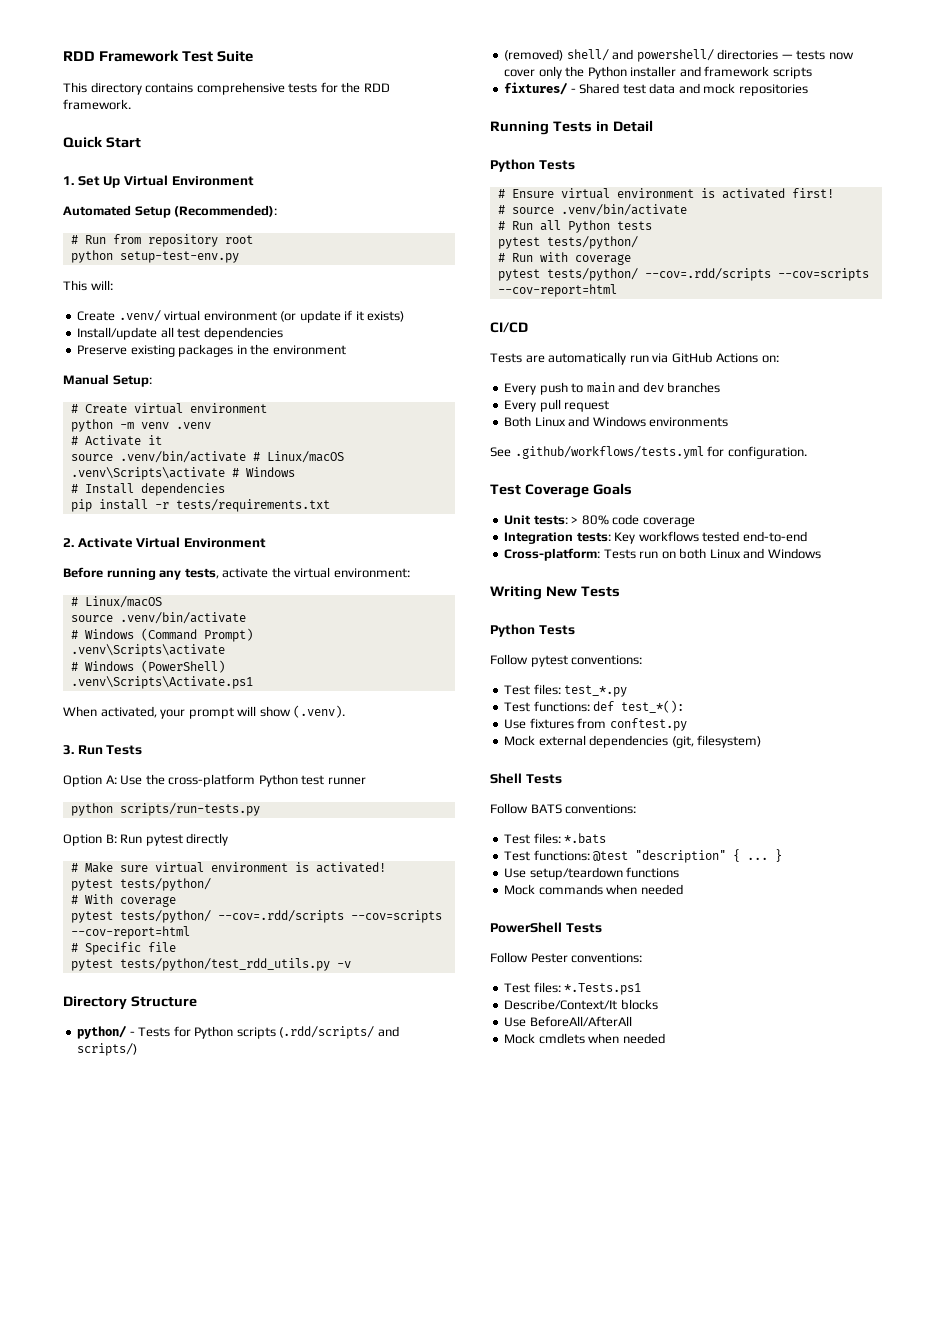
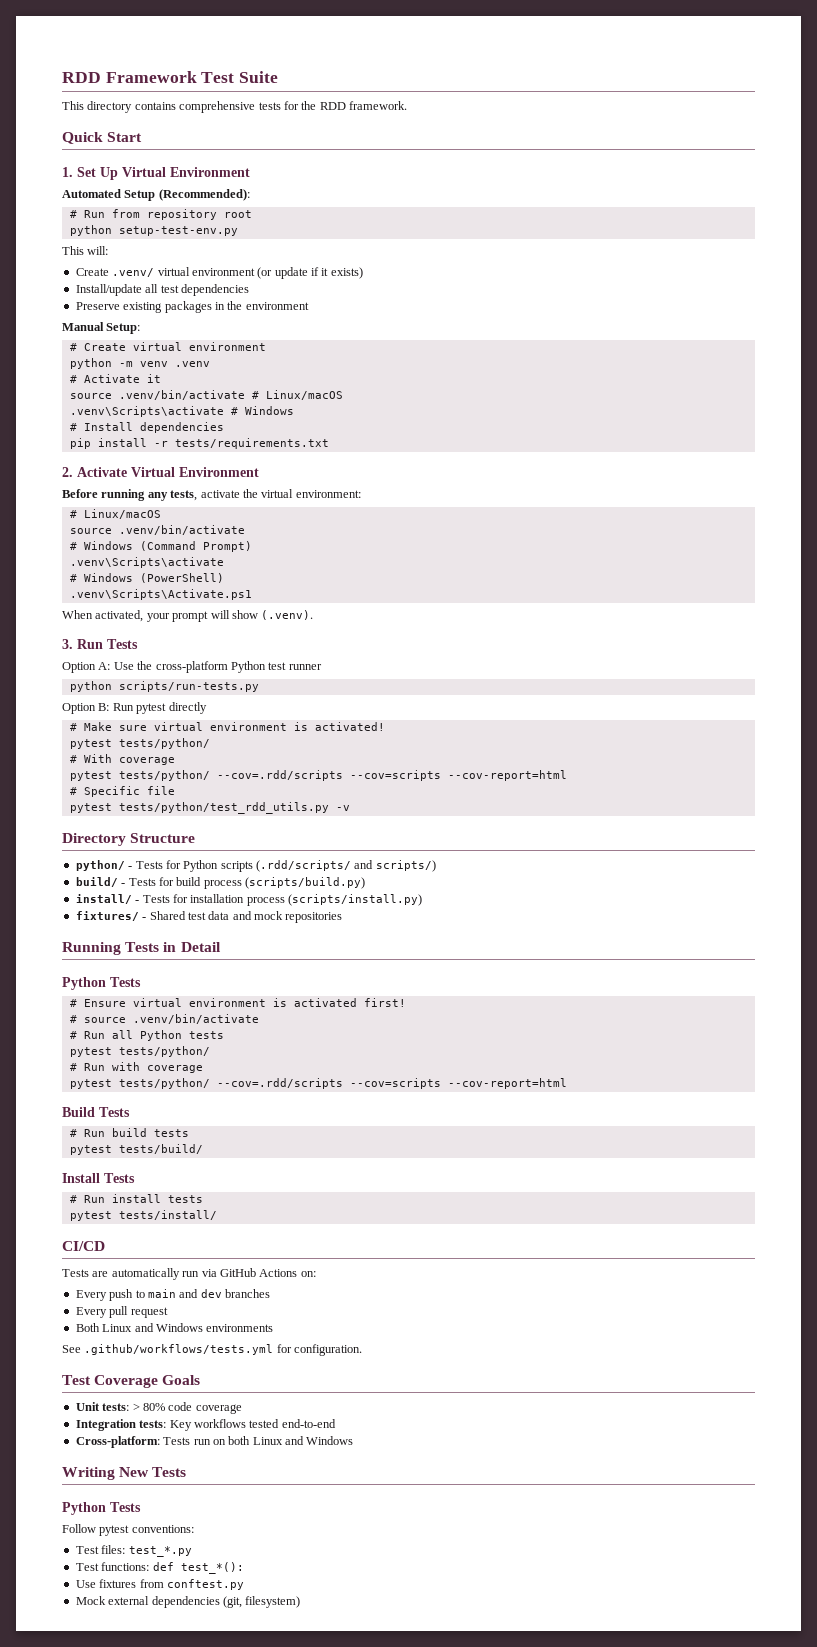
- (removed) shell/ and powershell/ directories — tests now cover only the Python installer and framework scripts
+ build/ - Tests for build process (scripts/build.py)
+ install/ - Tests for installation process (scripts/install.py)
+ Build Tests
+ # Run build tests
+ pytest tests/build/
+ Install Tests
+ # Run install tests
+ pytest tests/install/
- Shell Tests
- Follow BATS conventions:
- Test files: *.bats
- Test functions: @test "description" { ... }
- Use setup/teardown functions
- Mock commands when needed
- PowerShell Tests
- Follow Pester conventions:
- Test files: *.Tests.ps1
- Describe/Context/It blocks
- Use BeforeAll/AfterAll
- Mock cmdlets when needed

